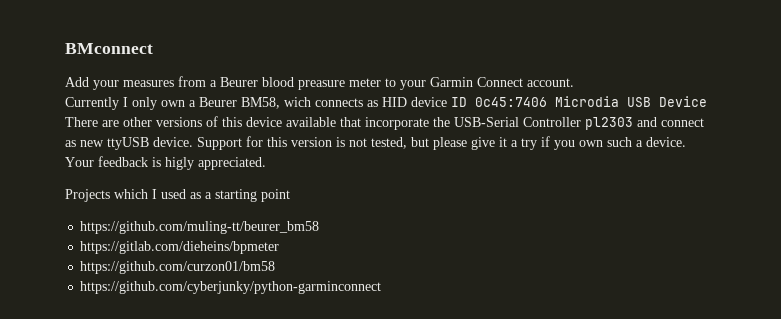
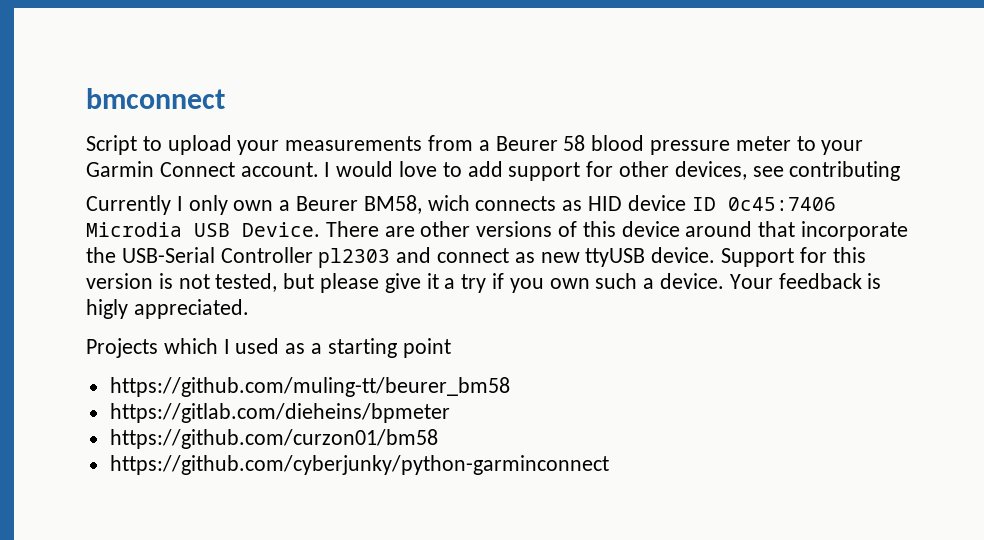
- BMconnect
- Add your measures from a Beurer blood preasure meter to your Garmin Connect account.
+ bmconnect
+ Script to upload your measurements from a Beurer 58 blood pressure meter to your Garmin Connect account. I would love to add support for other devices, see contributing
- Currently I only own a Beurer BM58, wich connects as HID device ID 0c45:7406 Microdia USB Device There are other versions of this device available that incorporate the USB-Serial Controller pl2303 and connect as new ttyUSB device.
+ Currently I only own a Beurer BM58, wich connects as HID device ID 0c45:7406 Microdia USB Device. There are other versions of this device around that incorporate the USB-Serial Controller pl2303 and connect as new ttyUSB device.

